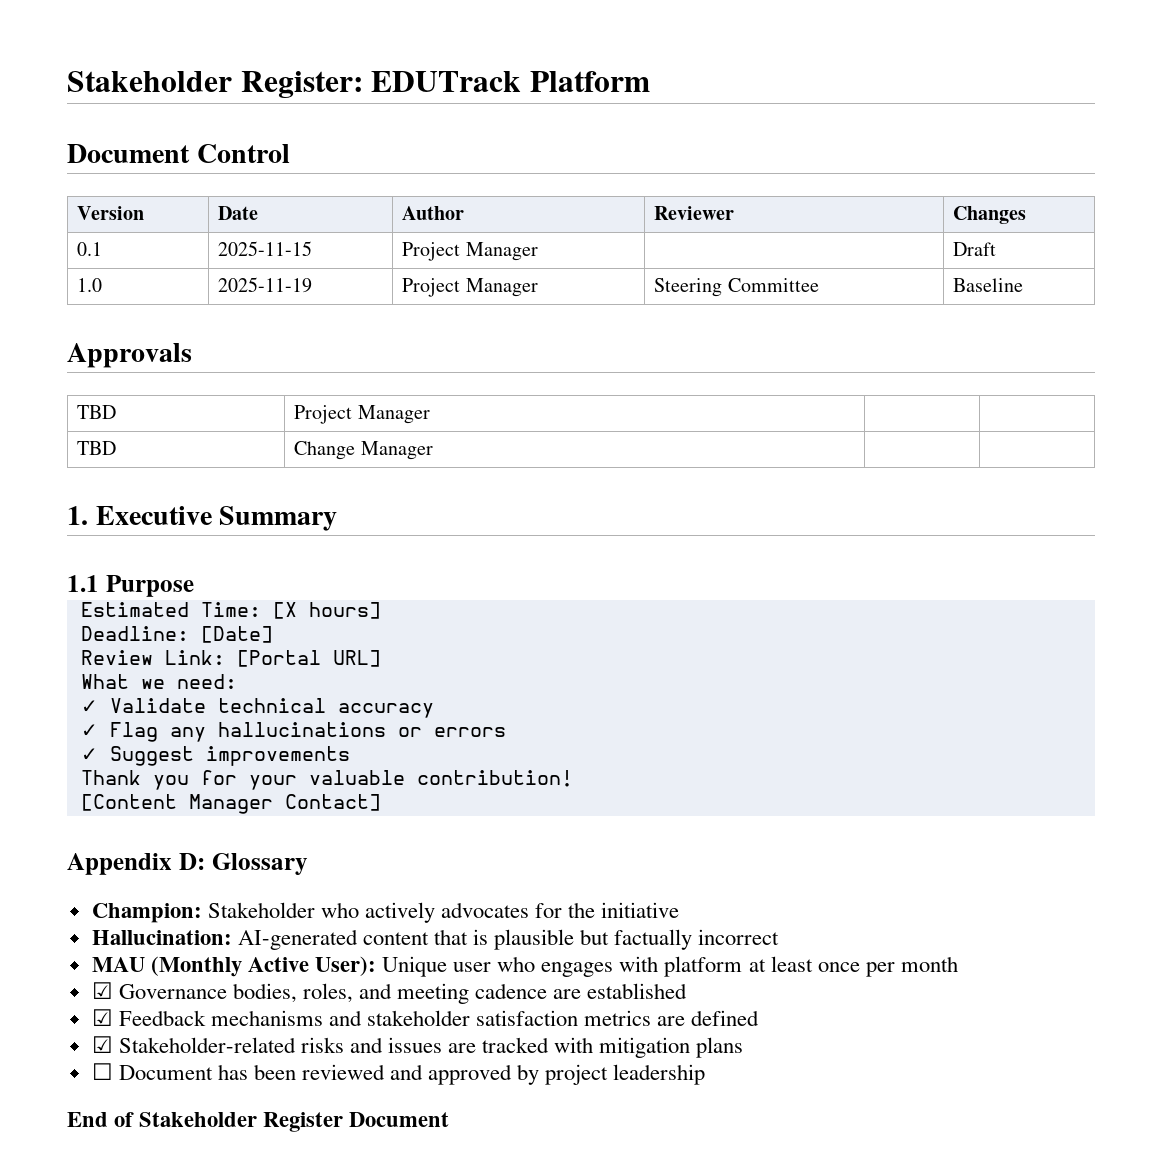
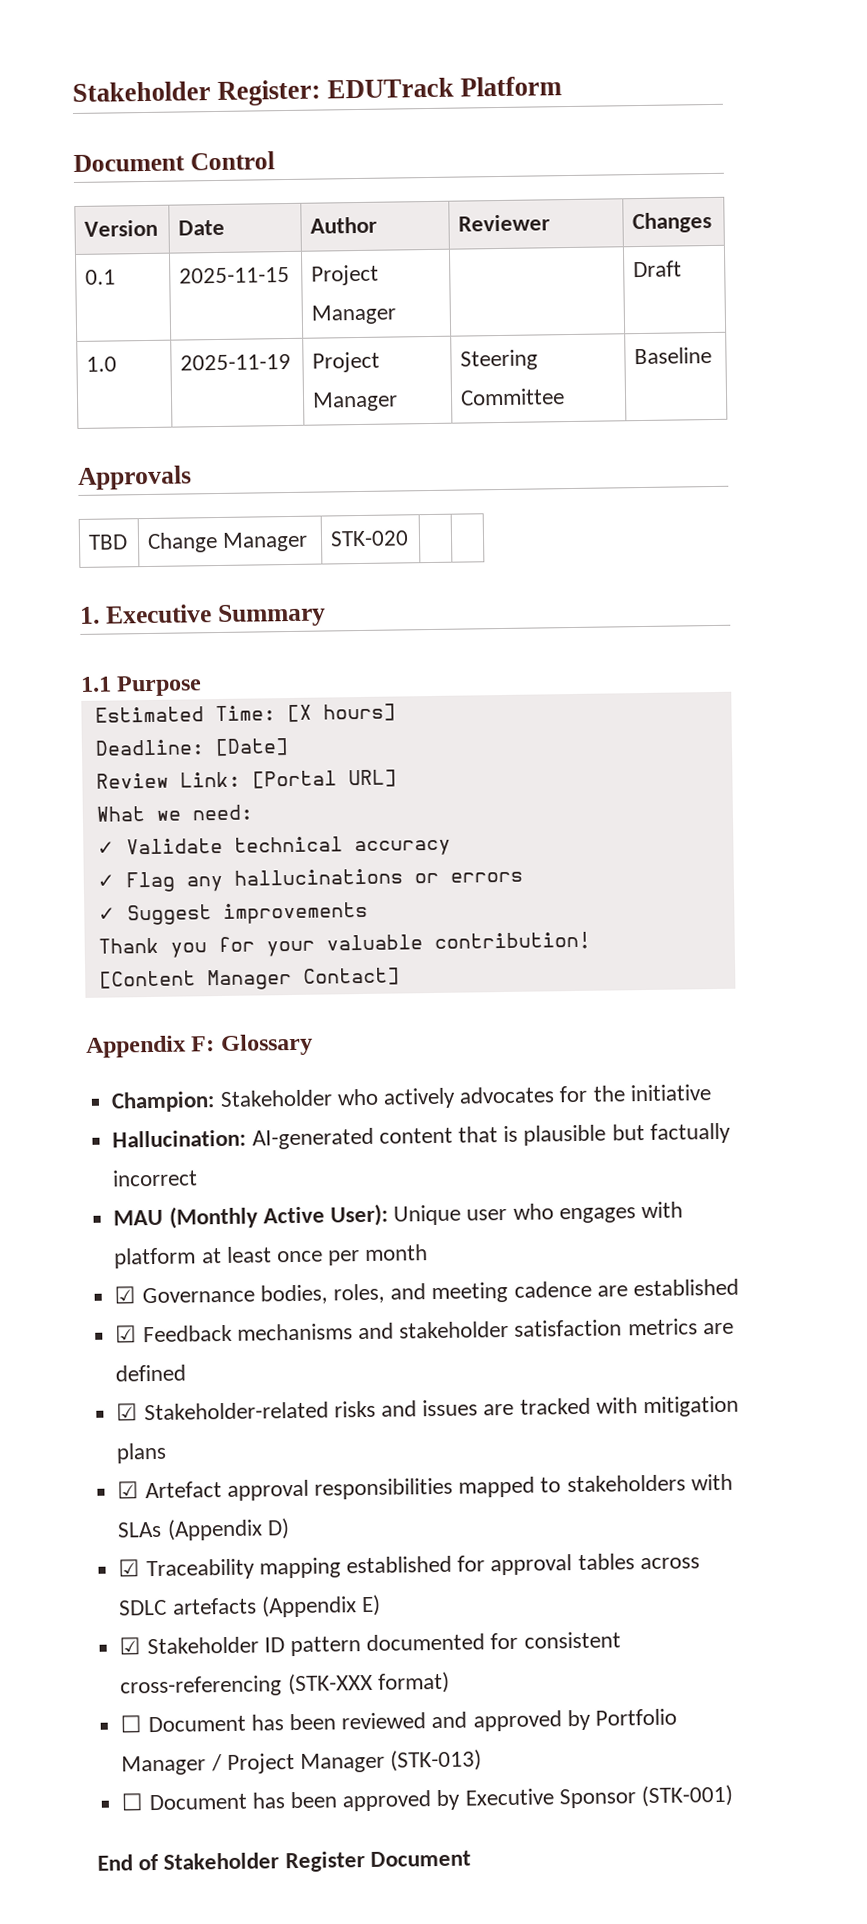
- TBD | Project Manager | |
- TBD | Change Manager | |
+ TBD | Change Manager | STK-020 | |
- Appendix D: Glossary
+ Appendix F: Glossary
+ ☑ Artefact approval responsibilities mapped to stakeholders with SLAs (Appendix D)
+ ☑ Traceability mapping established for approval tables across SDLC artefacts (Appendix E)
+ ☑ Stakeholder ID pattern documented for consistent cross-referencing (STK-XXX format)
- ☐ Document has been reviewed and approved by project leadership
+ ☐ Document has been reviewed and approved by Portfolio Manager / Project Manager (STK-013)
+ ☐ Document has been approved by Executive Sponsor (STK-001)

